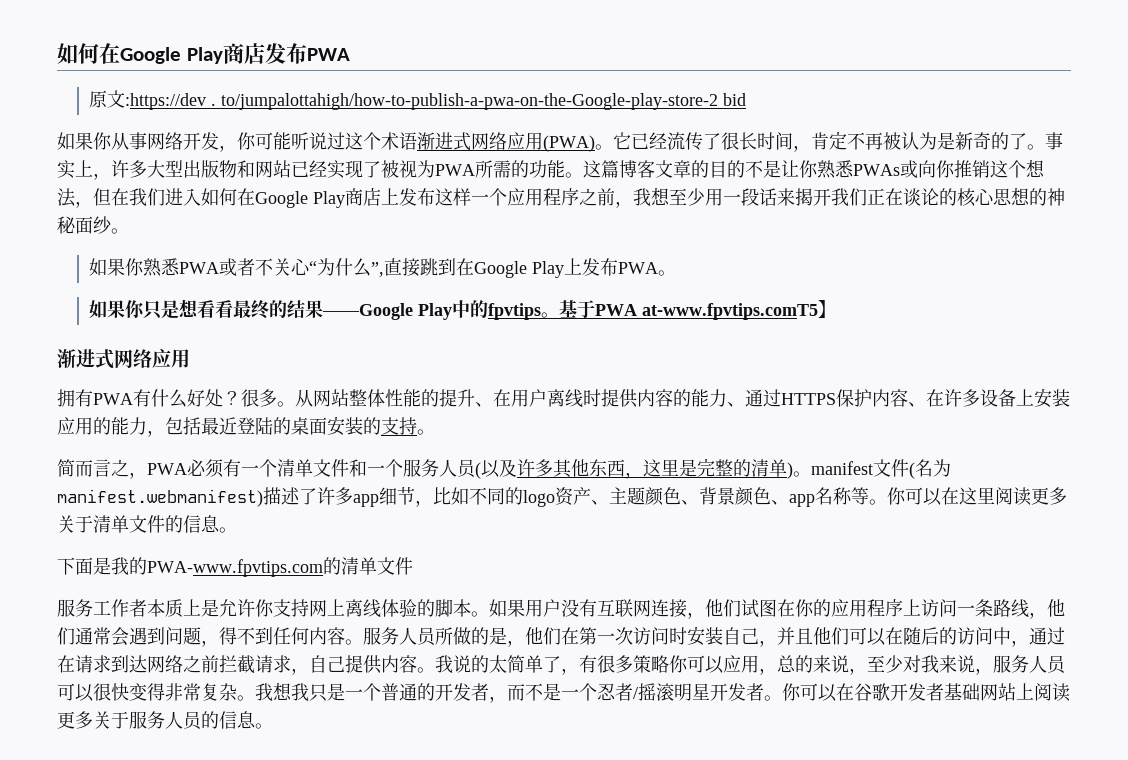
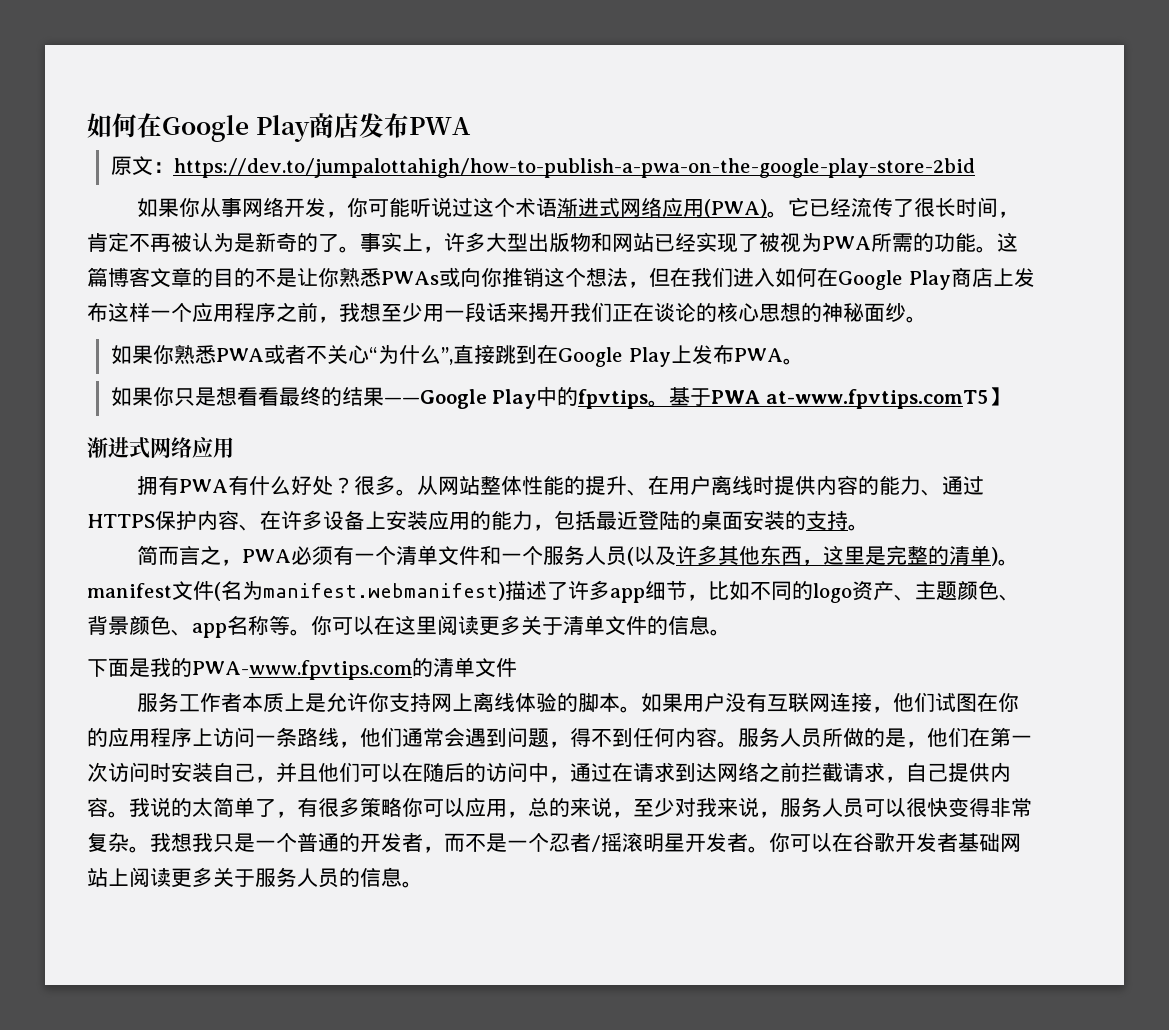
- 原文:https://dev . to/jumpalottahigh/how-to-publish-a-pwa-on-the-Google-play-store-2 bid
+ 原文：https://dev.to/jumpalottahigh/how-to-publish-a-pwa-on-the-google-play-store-2bid

